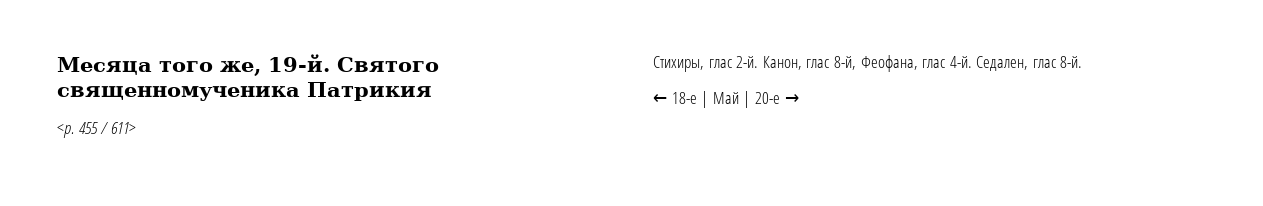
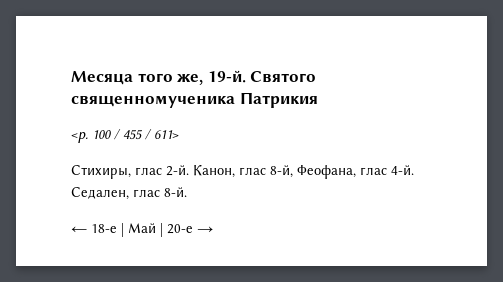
- 455 / 611>
+ 100 / 455 / 611>

